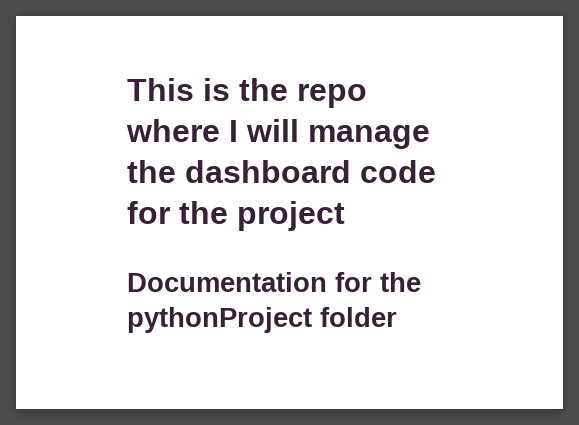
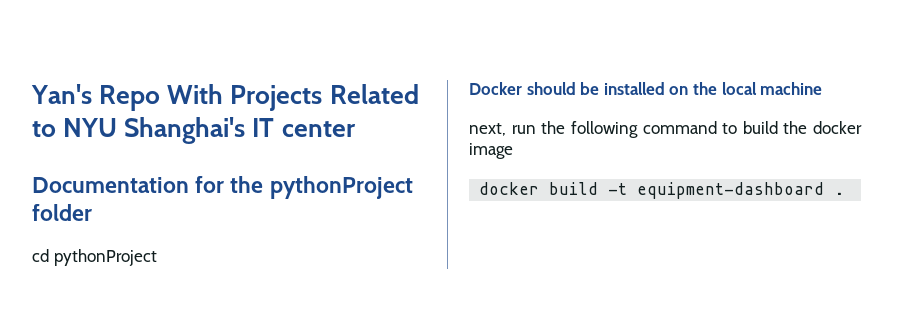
- This is the repo where I will manage the dashboard code for the project
+ Yan's Repo With Projects Related to NYU Shanghai's IT center
+ cd pythonProject
+ Docker should be installed on the local machine
+ next, run the following command to build the docker image
+ docker build -t equipment-dashboard .

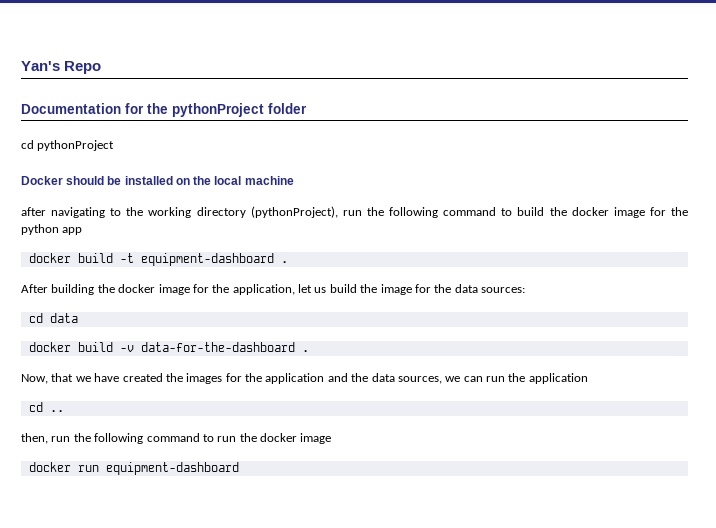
- Yan's Repo With Projects Related to NYU Shanghai's IT center
+ Yan's Repo
- next, run the following command to build the docker image
+ after navigating to the working directory (pythonProject), run the following command to build the docker image for the python app
+ After building the docker image for the application, let us build the image for the data sources:
+ cd data
+ docker build -v data-for-the-dashboard .
+ Now, that we have created the images for the application and the data sources, we can run the application
+ cd ..
+ then, run the following command to run the docker image
+ docker run equipment-dashboard

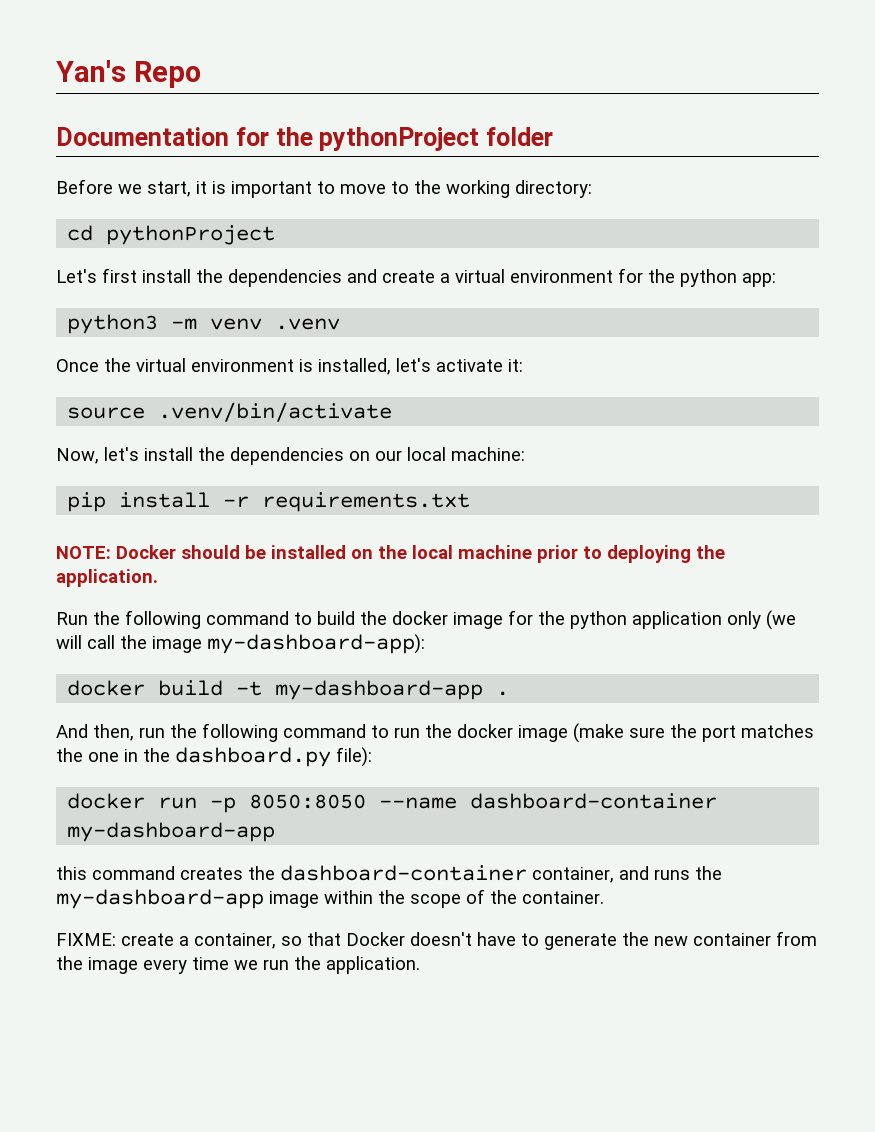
+ Before we start, it is important to move to the working directory:
  cd pythonProject
- Docker should be installed on the local machine
- after navigating to the working directory (pythonProject), run the following command to build the docker image for the python app
+ Let's first install the dependencies and create a virtual environment for the python app:
+ python3 -m venv .venv
+ Once the virtual environment is installed, let's activate it:
+ source .venv/bin/activate
+ Now, let's install the dependencies on our local machine:
+ pip install -r requirements.txt
+ NOTE: Docker should be installed on the local machine prior to deploying the application.
+ Run the following command to build the docker image for the python application only (we will call the image my-dashboard-app):
- docker build -t equipment-dashboard .
- After building the docker image for the application, let us build the image for the data sources:
- cd data
- docker build -v data-for-the-dashboard .
- Now, that we have created the images for the application and the data sources, we can run the application
- cd ..
- then, run the following command to run the docker image
- docker run equipment-dashboard
+ docker build -t my-dashboard-app .
+ And then, run the following command to run the docker image (make sure the port matches the one in the dashboard.py file):
+ docker run -p 8050:8050 --name dashboard-container my-dashboard-app
+ this command creates the dashboard-container container, and runs the my-dashboard-app image within the scope of the container.
+ FIXME: create a container, so that Docker doesn't have to generate the new container from the image every time we run the application.

